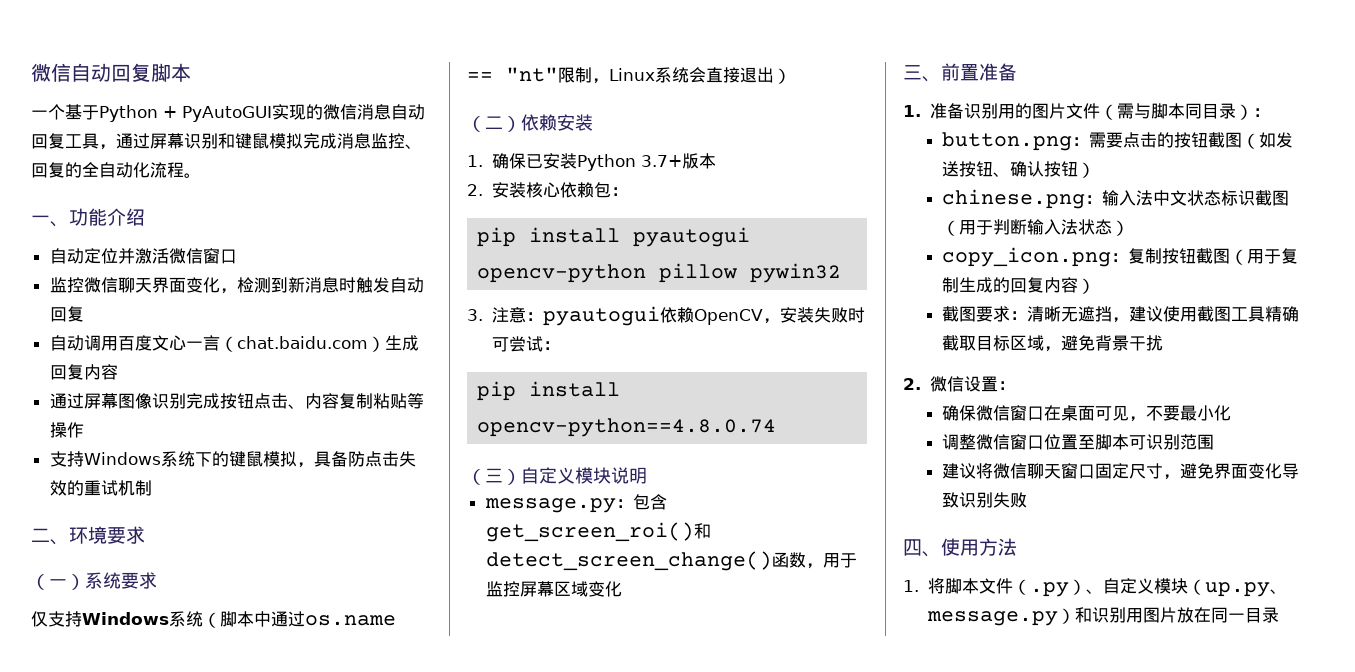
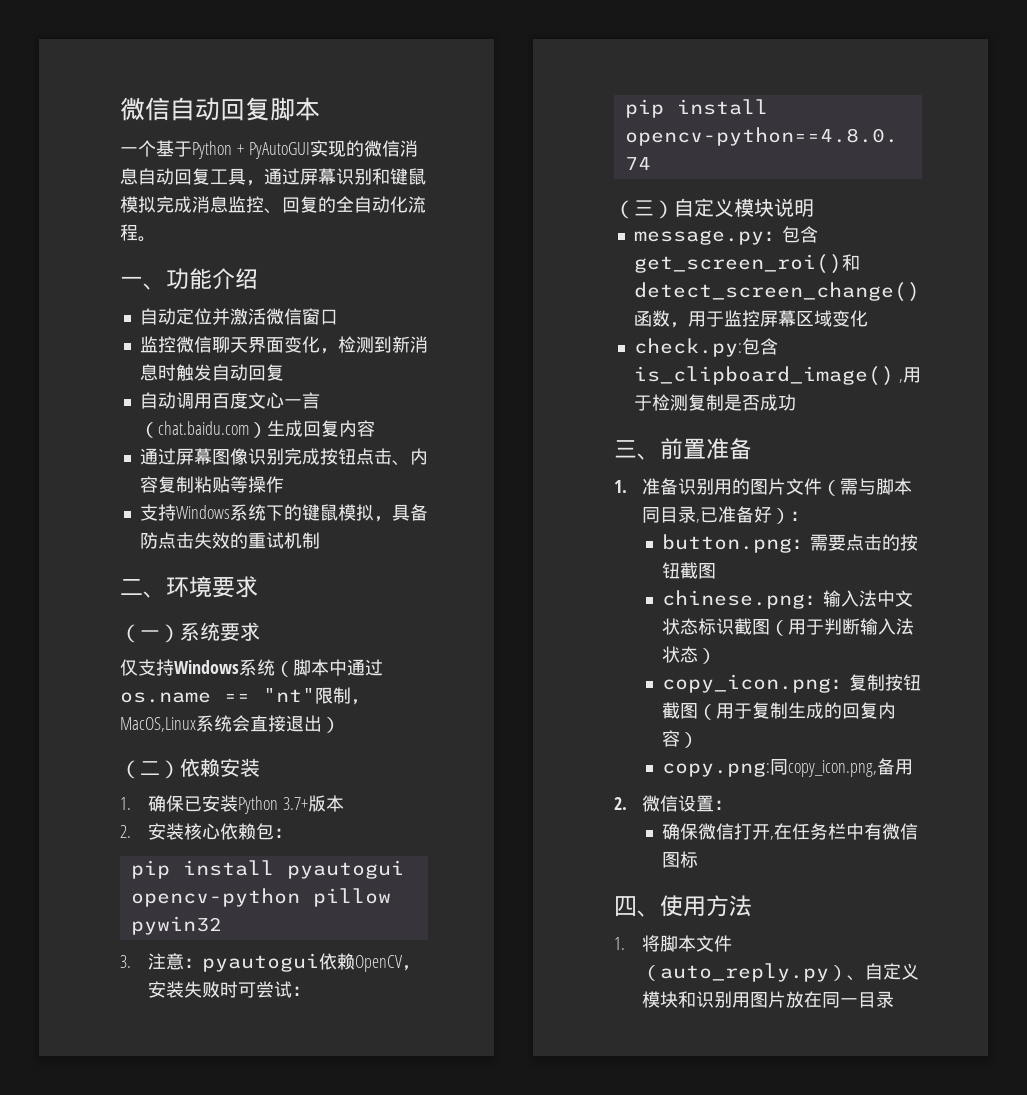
- 仅支持Windows系统（脚本中通过os.name == "nt"限制，Linux系统会直接退出）
+ 仅支持Windows系统（脚本中通过os.name == "nt"限制，MacOS,Linux系统会直接退出）
+ check.py:包含is_clipboard_image() ,用于检测复制是否成功
- 1.准备识别用的图片文件（需与脚本同目录）：
+ 1.准备识别用的图片文件（需与脚本同目录,已准备好）：
- button.png：需要点击的按钮截图（如发送按钮、确认按钮）
+ button.png：需要点击的按钮截图
- 截图要求：清晰无遮挡，建议使用截图工具精确截取目标区域，避免背景干扰
+ copy.png:同copy_icon.png,备用
- 确保微信窗口在桌面可见，不要最小化
- 调整微信窗口位置至脚本可识别范围
- 建议将微信聊天窗口固定尺寸，避免界面变化导致识别失败
+ 确保微信打开,在任务栏中有微信图标
- 1.将脚本文件（.py）、自定义模块（up.py、message.py）和识别用图片放在同一目录
+ 1.将脚本文件（auto_reply.py）、自定义模块和识别用图片放在同一目录

